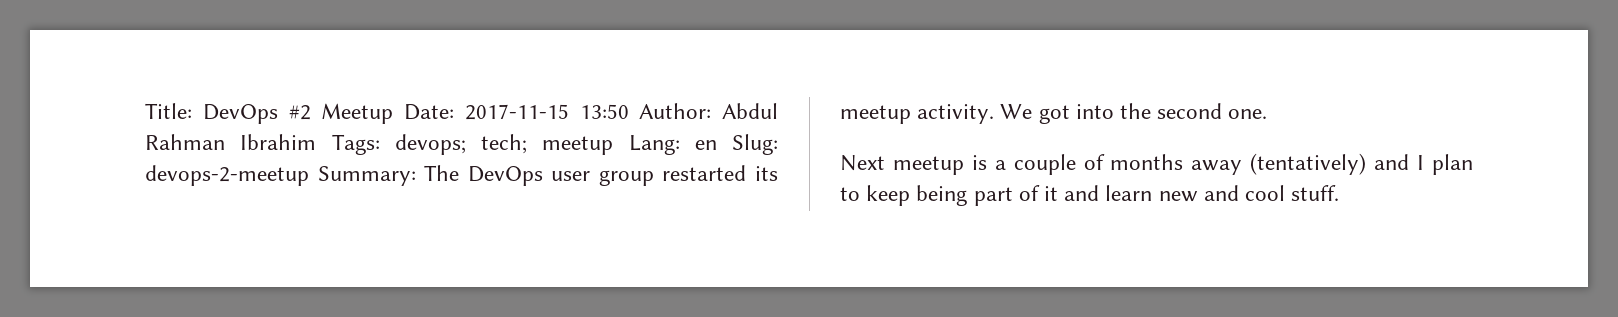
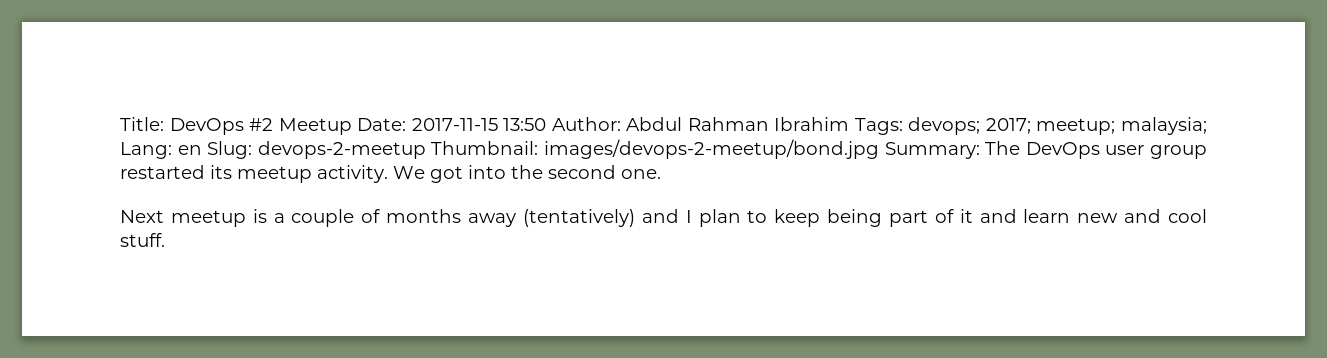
- Title: DevOps #2 Meetup Date: 2017-11-15 13:50 Author: Abdul Rahman Ibrahim Tags: devops; tech; meetup Lang: en Slug: devops-2-meetup Summary: The DevOps user group restarted its meetup activity.
+ Title: DevOps #2 Meetup Date: 2017-11-15 13:50 Author: Abdul Rahman Ibrahim Tags: devops; 2017; meetup; malaysia; Lang: en Slug: devops-2-meetup Thumbnail: images/devops-2-meetup/bond.jpg Summary: The DevOps user group restarted its meetup activity.

